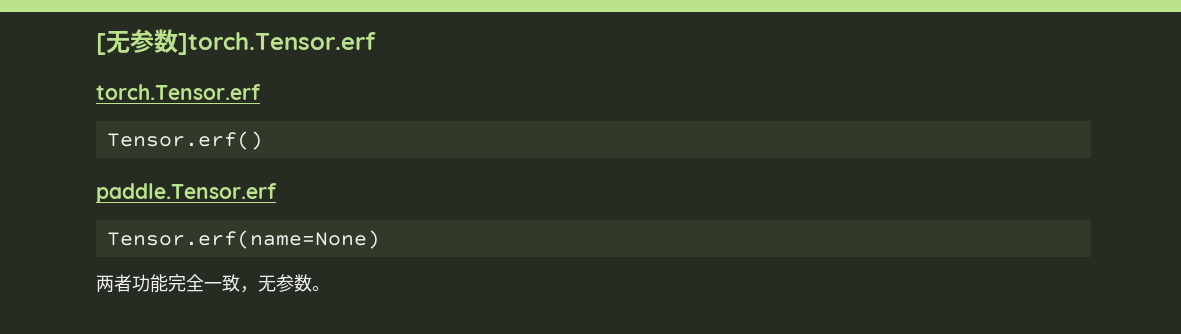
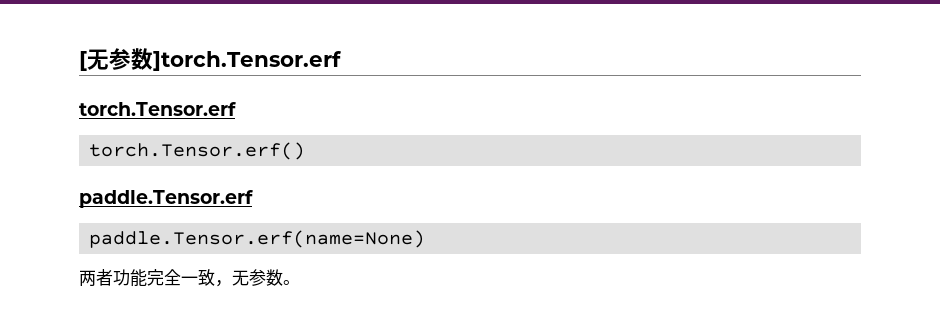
- Tensor.erf()
+ torch.Tensor.erf()
- Tensor.erf(name=None)
+ paddle.Tensor.erf(name=None)

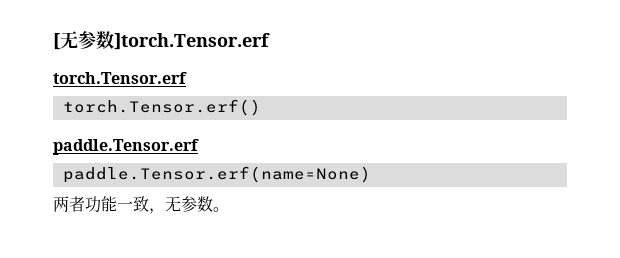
- 两者功能完全一致，无参数。
+ 两者功能一致，无参数。

